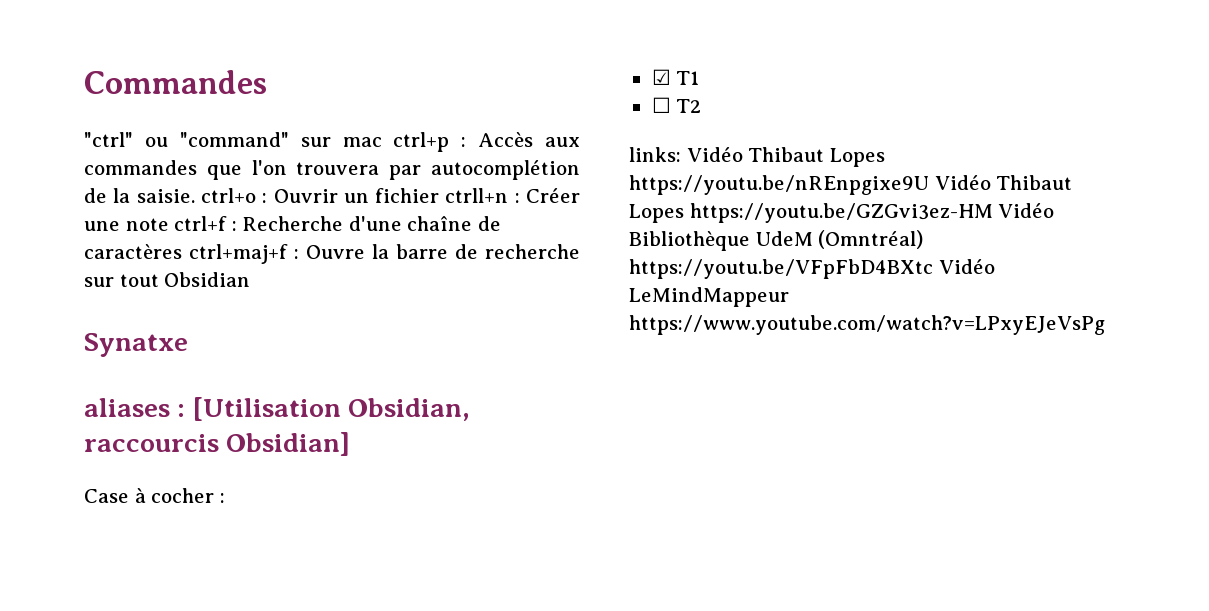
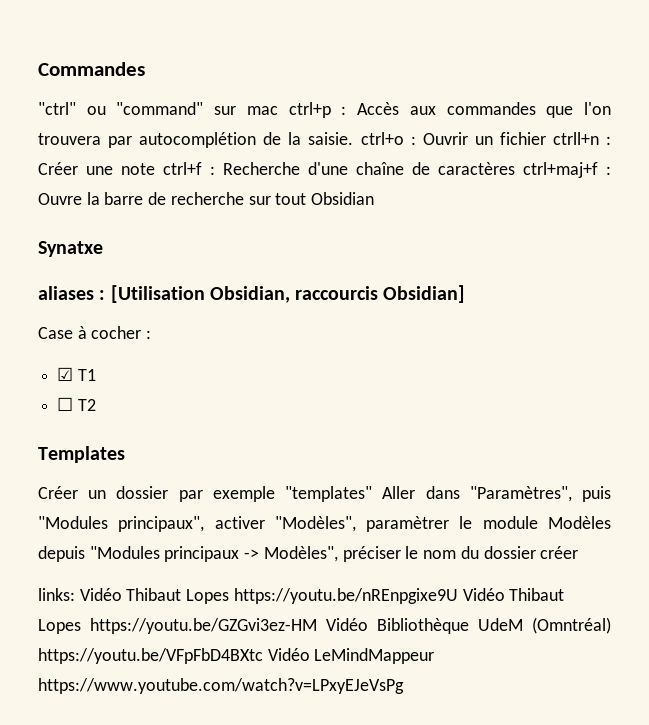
+ Templates
+ Créer un dossier par exemple "templates" Aller dans "Paramètres", puis "Modules principaux", activer "Modèles", paramètrer le module Modèles depuis "Modules principaux -> Modèles", préciser le nom du dossier créer

